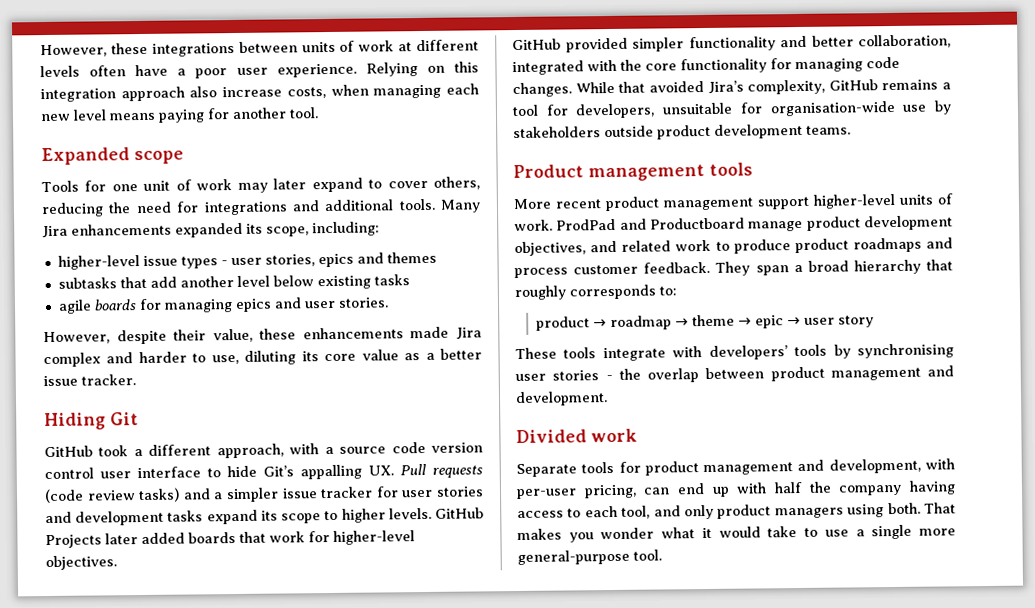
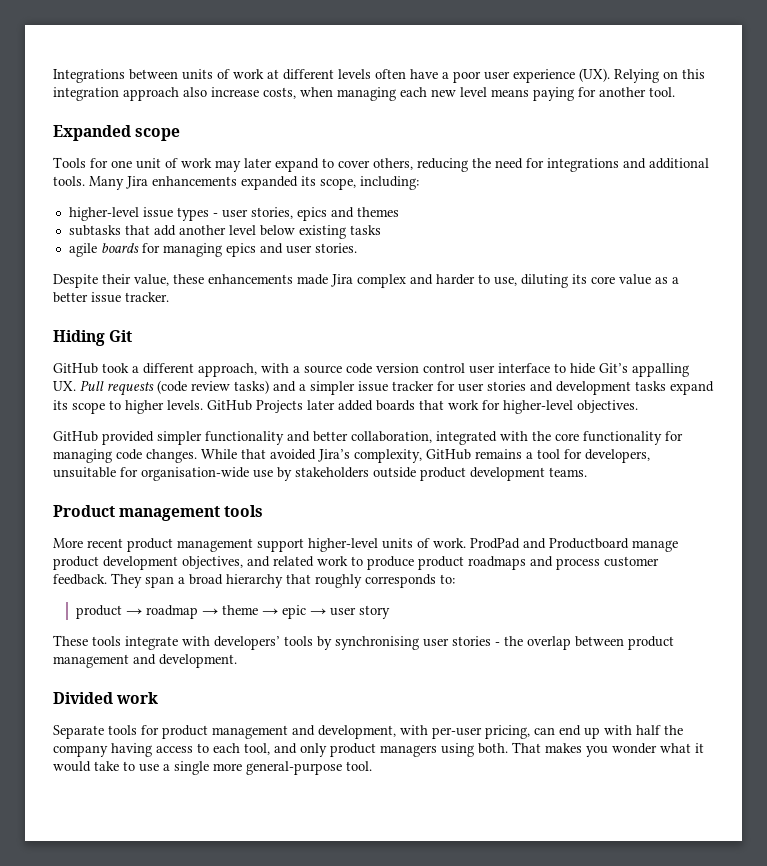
- However, these integrations between units of work at different levels often have a poor user experience. Relying on this integration approach also increase costs, when managing each new level means paying for another tool.
+ Integrations between units of work at different levels often have a poor user experience (UX). Relying on this integration approach also increase costs, when managing each new level means paying for another tool.
- However, despite their value, these enhancements made Jira complex and harder to use, diluting its core value as a better issue tracker.
+ Despite their value, these enhancements made Jira complex and harder to use, diluting its core value as a better issue tracker.

